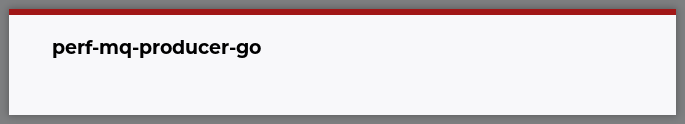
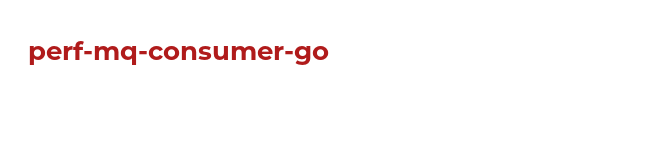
- perf-mq-producer-go
+ perf-mq-consumer-go

